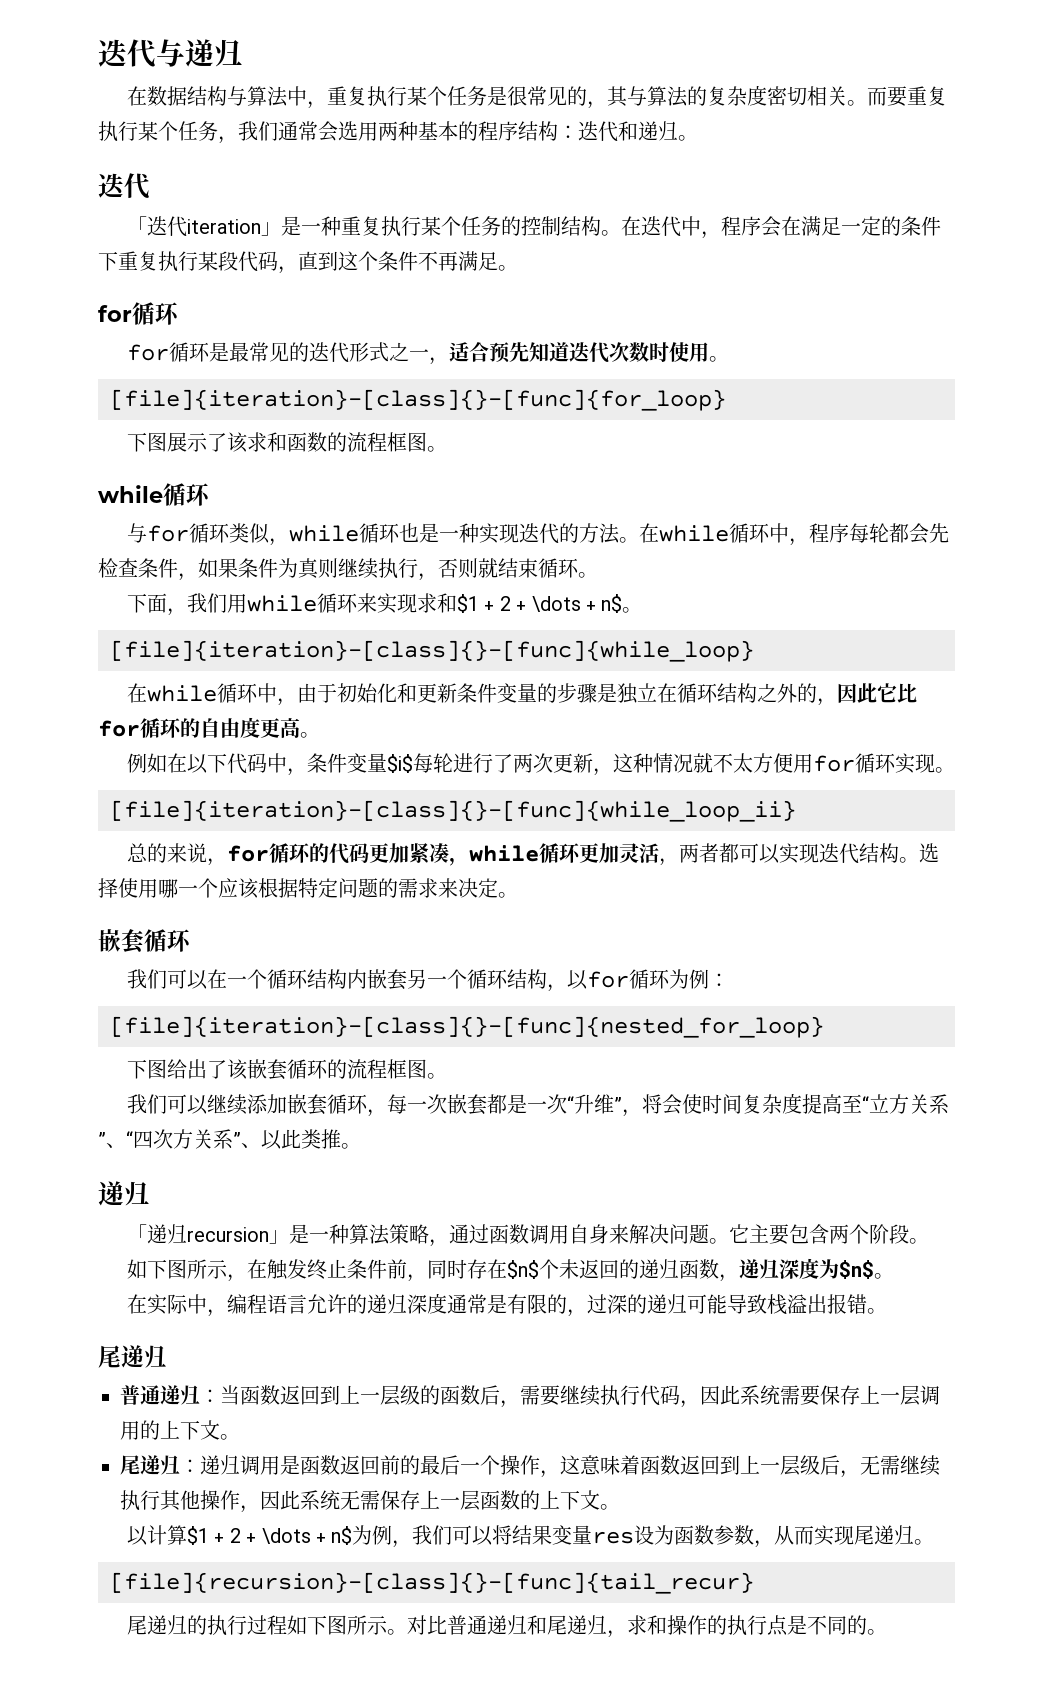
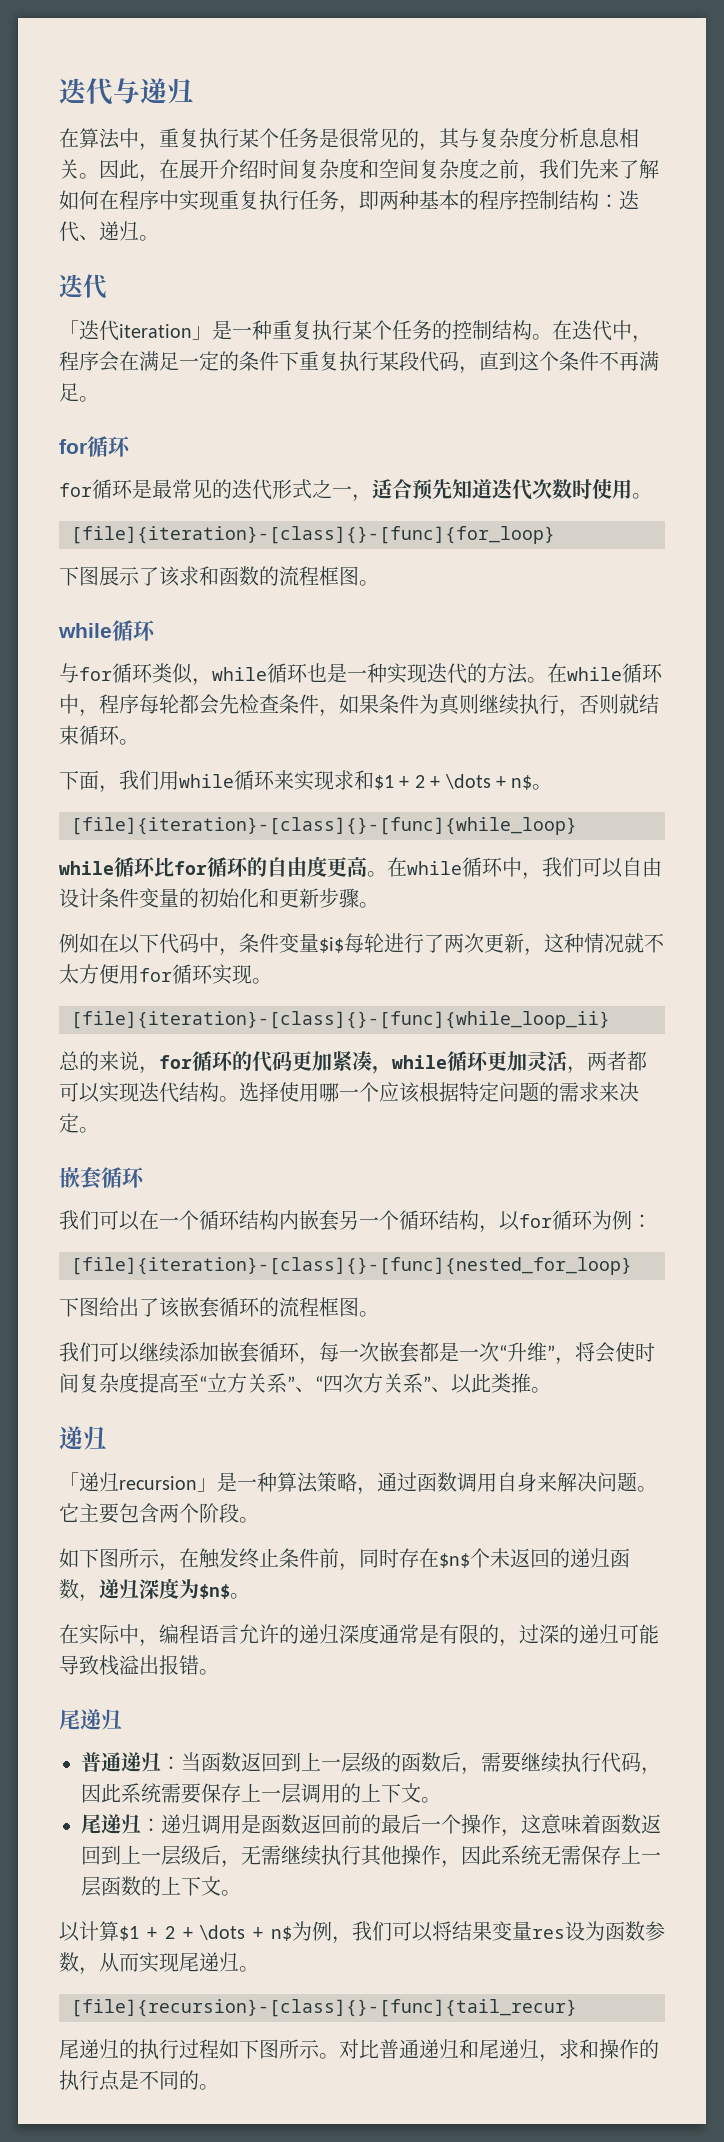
- 在数据结构与算法中，重复执行某个任务是很常见的，其与算法的复杂度密切相关。而要重复执行某个任务，我们通常会选用两种基本的程序结构：迭代和递归。
+ 在算法中，重复执行某个任务是很常见的，其与复杂度分析息息相关。因此，在展开介绍时间复杂度和空间复杂度之前，我们先来了解如何在程序中实现重复执行任务，即两种基本的程序控制结构：迭代、递归。
- 在while循环中，由于初始化和更新条件变量的步骤是独立在循环结构之外的，因此它比for循环的自由度更高。
+ while循环比for循环的自由度更高。在while循环中，我们可以自由设计条件变量的初始化和更新步骤。

